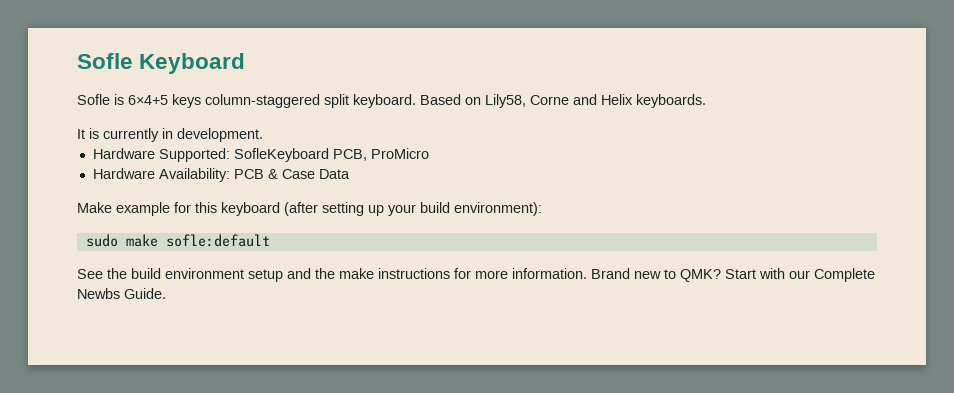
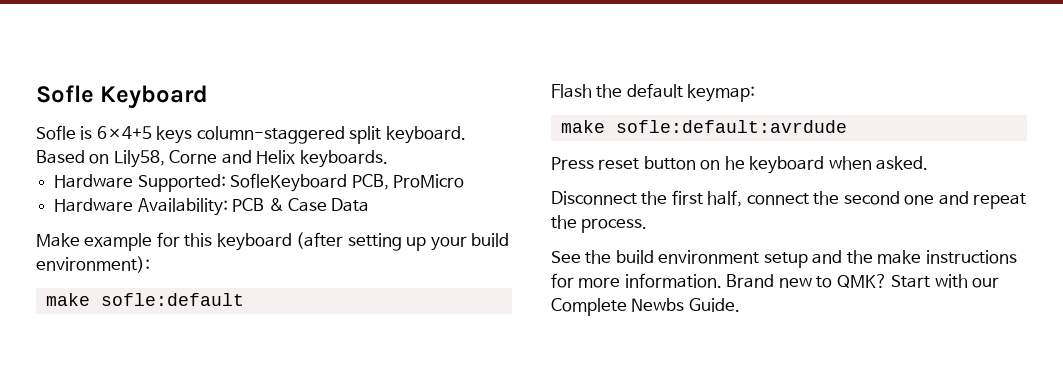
- It is currently in development.
- sudo make sofle:default
+ make sofle:default
+ Flash the default keymap:
+ make sofle:default:avrdude
+ Press reset button on he keyboard when asked.
+ Disconnect the first half, connect the second one and repeat the process.

